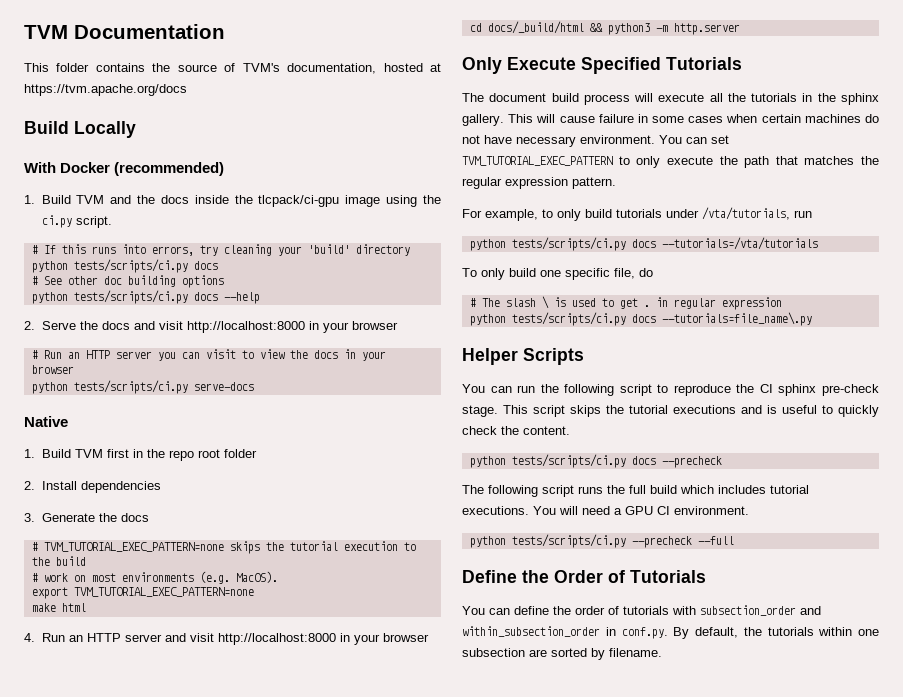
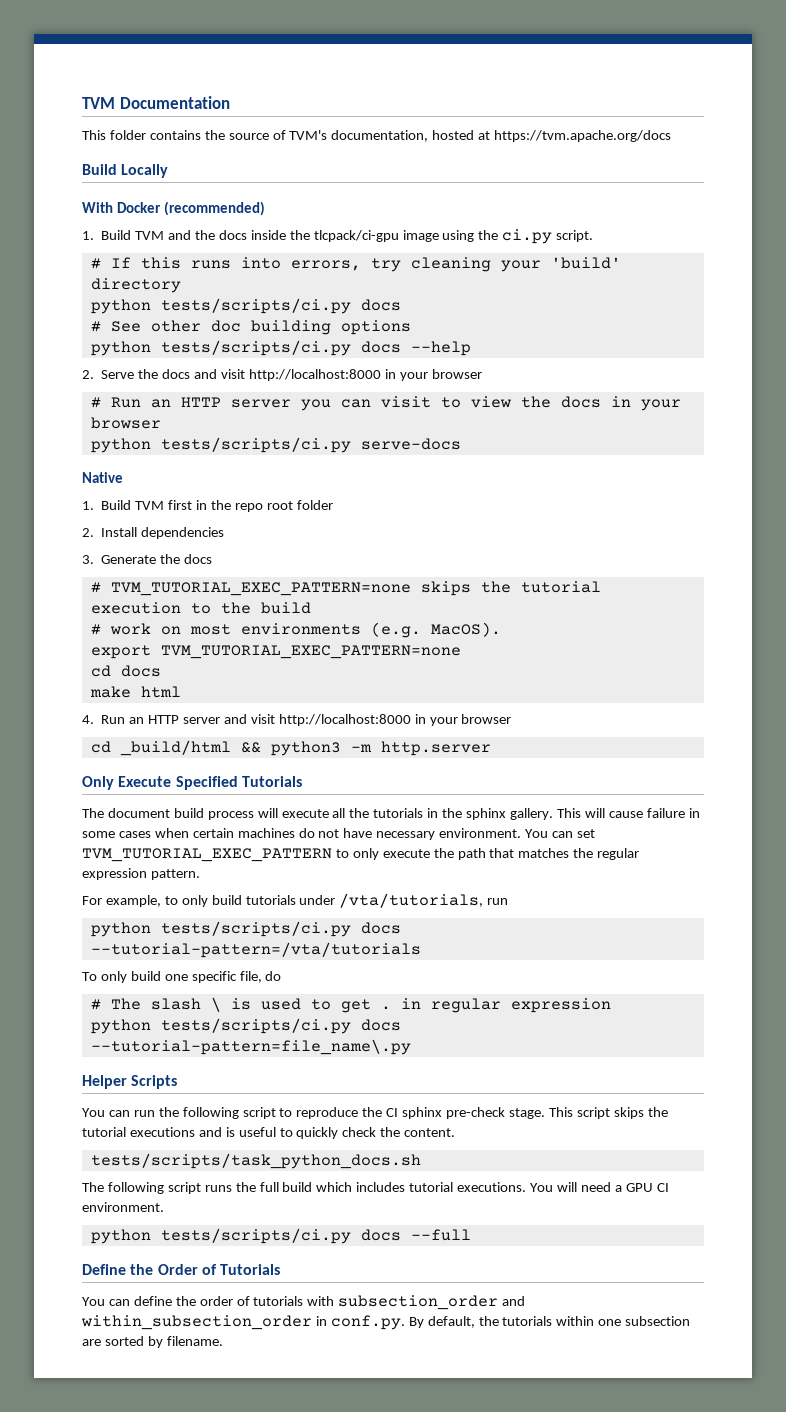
+ cd docs
- cd docs/_build/html && python3 -m http.server
+ cd _build/html && python3 -m http.server
- python tests/scripts/ci.py docs --tutorials=/vta/tutorials
+ python tests/scripts/ci.py docs --tutorial-pattern=/vta/tutorials
- python tests/scripts/ci.py docs --tutorials=file_name\.py
+ python tests/scripts/ci.py docs --tutorial-pattern=file_name\.py
- python tests/scripts/ci.py docs --precheck
+ tests/scripts/task_python_docs.sh
- python tests/scripts/ci.py --precheck --full
+ python tests/scripts/ci.py docs --full

